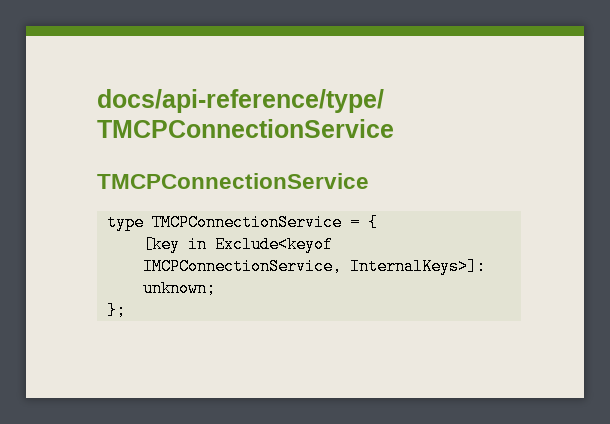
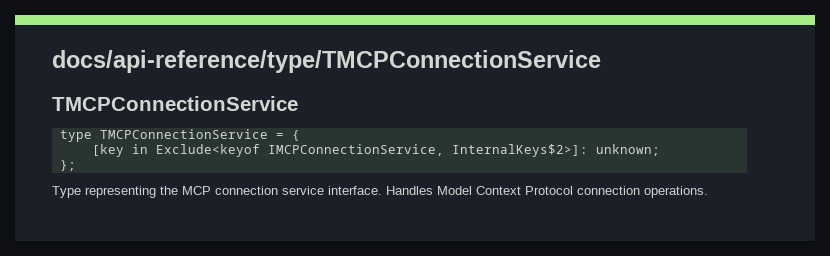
- [key in Exclude<keyof IMCPConnectionService, InternalKeys>]: unknown;
+ [key in Exclude<keyof IMCPConnectionService, InternalKeys$2>]: unknown;
+ Type representing the MCP connection service interface. Handles Model Context Protocol connection operations.

